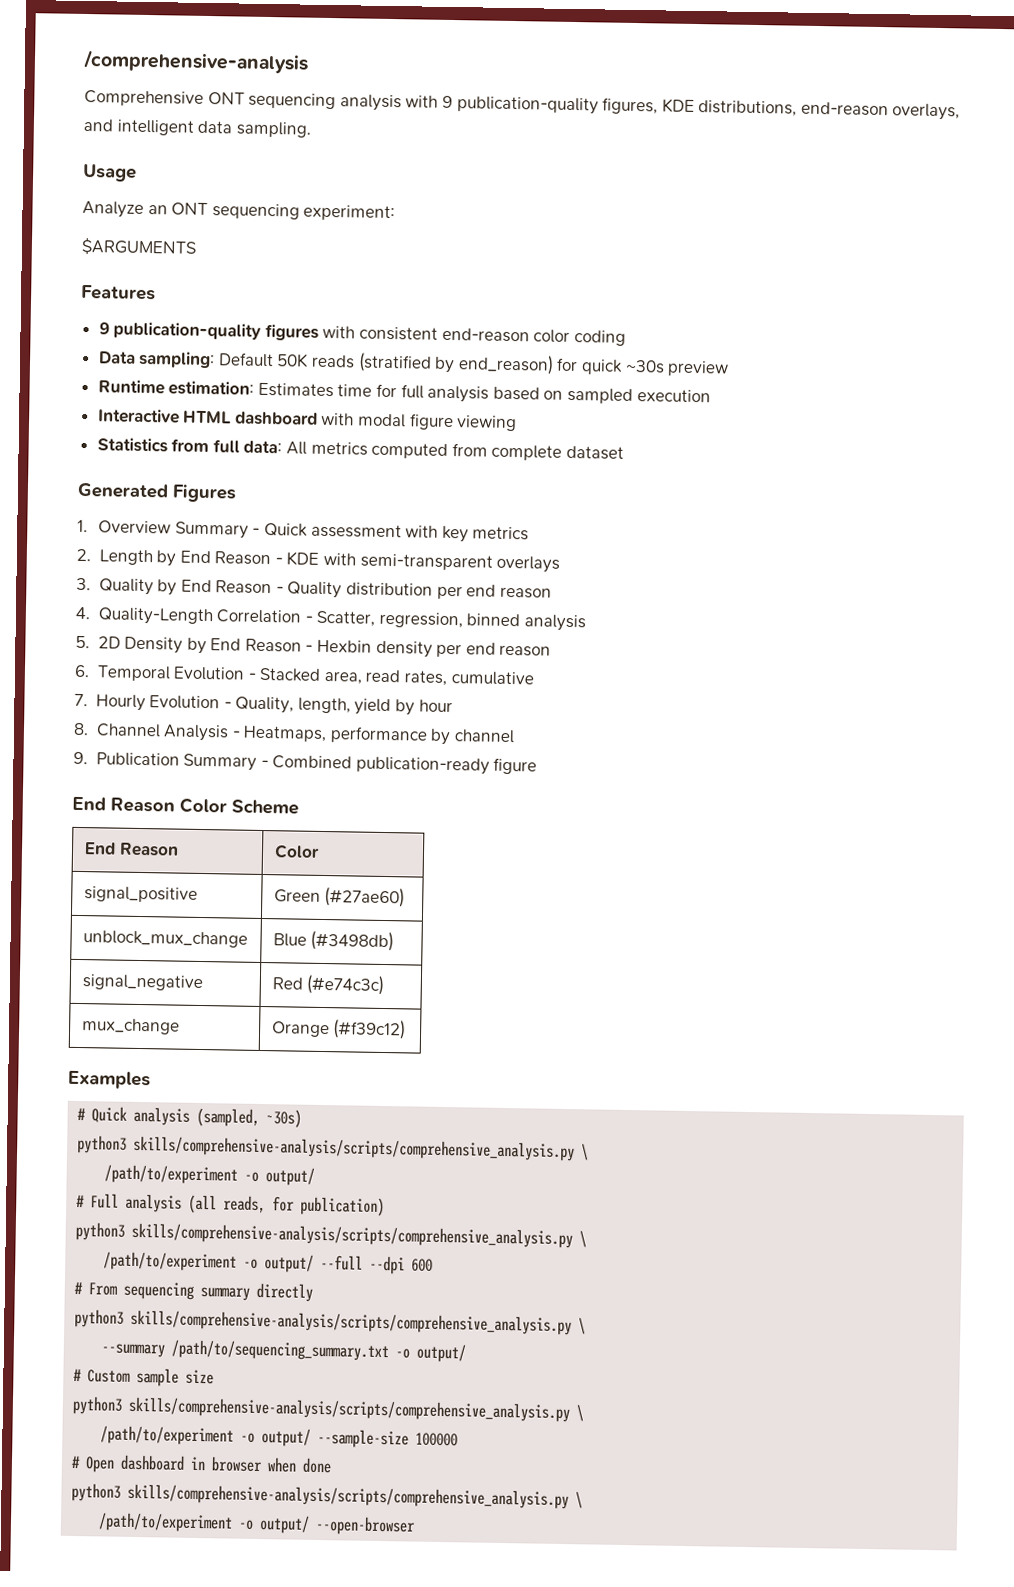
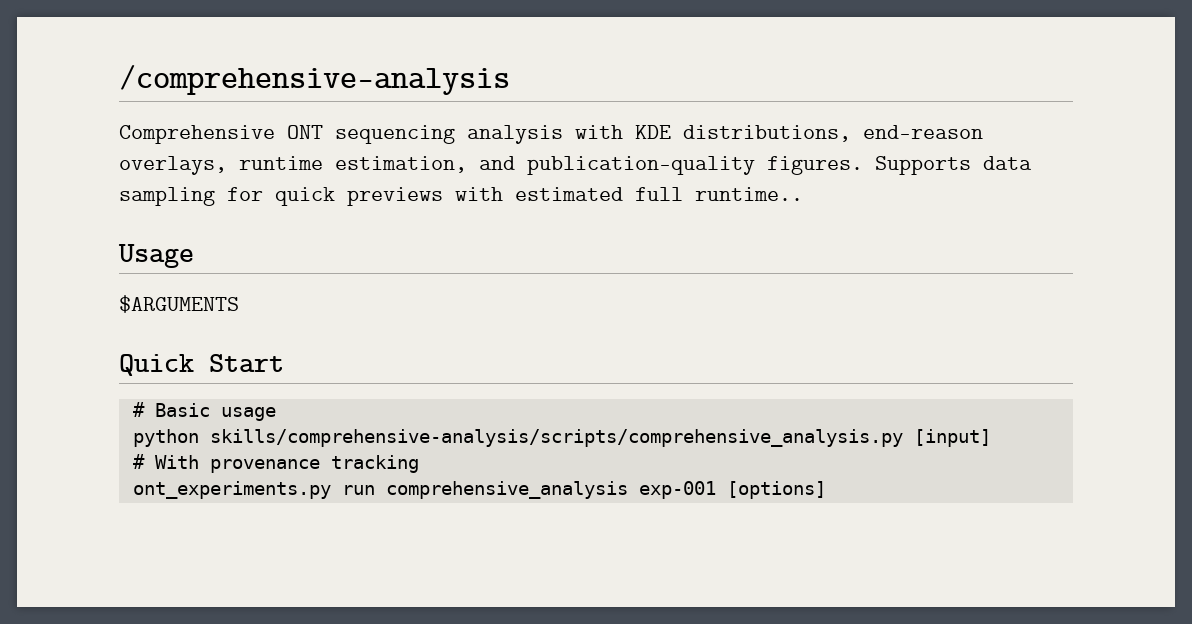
- Comprehensive ONT sequencing analysis with 9 publication-quality figures, KDE distributions, end-reason overlays, and intelligent data sampling.
+ Comprehensive ONT sequencing analysis with KDE distributions, end-reason overlays, runtime estimation, and publication-quality figures. Supports data sampling for quick previews with estimated full runtime..
  Usage
- Analyze an ONT sequencing experiment:
  $ARGUMENTS
- Features
- 9 publication-quality figures with consistent end-reason color coding
- Data sampling: Default 50K reads (stratified by end_reason) for quick ~30s preview
- Runtime estimation: Estimates time for full analysis based on sampled execution
- Interactive HTML dashboard with modal figure viewing
- Statistics from full data: All metrics computed from complete dataset
- Generated Figures
- 1. Overview Summary - Quick assessment with key metrics
- 2. Length by End Reason - KDE with semi-transparent overlays
- 3. Quality by End Reason - Quality distribution per end reason
- 4. Quality-Length Correlation - Scatter, regression, binned analysis
- 5. 2D Density by End Reason - Hexbin density per end reason
- 6. Temporal Evolution - Stacked area, read rates, cumulative
- 7. Hourly Evolution - Quality, length, yield by hour
- 8. Channel Analysis - Heatmaps, performance by channel
- 9. Publication Summary - Combined publication-ready figure
- End Reason Color Scheme
- End Reason | Color
- signal_positive | Green (#27ae60)
- unblock_mux_change | Blue (#3498db)
- signal_negative | Red (#e74c3c)
- mux_change | Orange (#f39c12)
- Examples
- # Quick analysis (sampled, ~30s)
- python3 skills/comprehensive-analysis/scripts/comprehensive_analysis.py \
- /path/to/experiment -o output/
- # Full analysis (all reads, for publication)
- python3 skills/comprehensive-analysis/scripts/comprehensive_analysis.py \
- /path/to/experiment -o output/ --full --dpi 600
- # From sequencing summary directly
- python3 skills/comprehensive-analysis/scripts/comprehensive_analysis.py \
- --summary /path/to/sequencing_summary.txt -o output/
- # Custom sample size
- python3 skills/comprehensive-analysis/scripts/comprehensive_analysis.py \
- /path/to/experiment -o output/ --sample-size 100000
- # Open dashboard in browser when done
- python3 skills/comprehensive-analysis/scripts/comprehensive_analysis.py \
- /path/to/experiment -o output/ --open-browser
+ Quick Start
+ # Basic usage
+ python skills/comprehensive-analysis/scripts/comprehensive_analysis.py [input]
+ # With provenance tracking
+ ont_experiments.py run comprehensive_analysis exp-001 [options]

